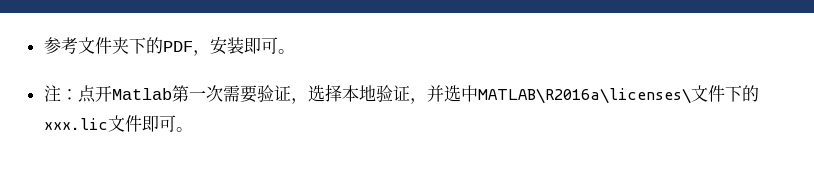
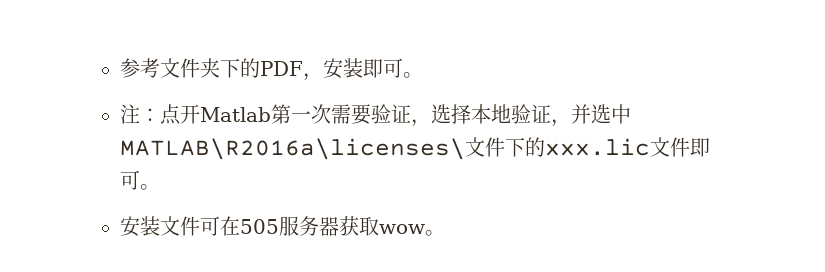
+ 安装文件可在505服务器获取wow。

